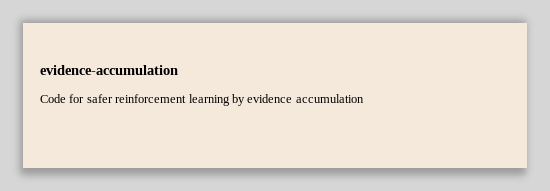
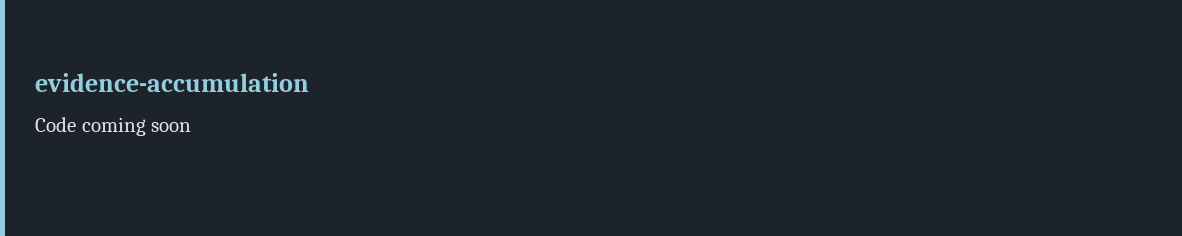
- Code for safer reinforcement learning by evidence accumulation
+ Code coming soon

